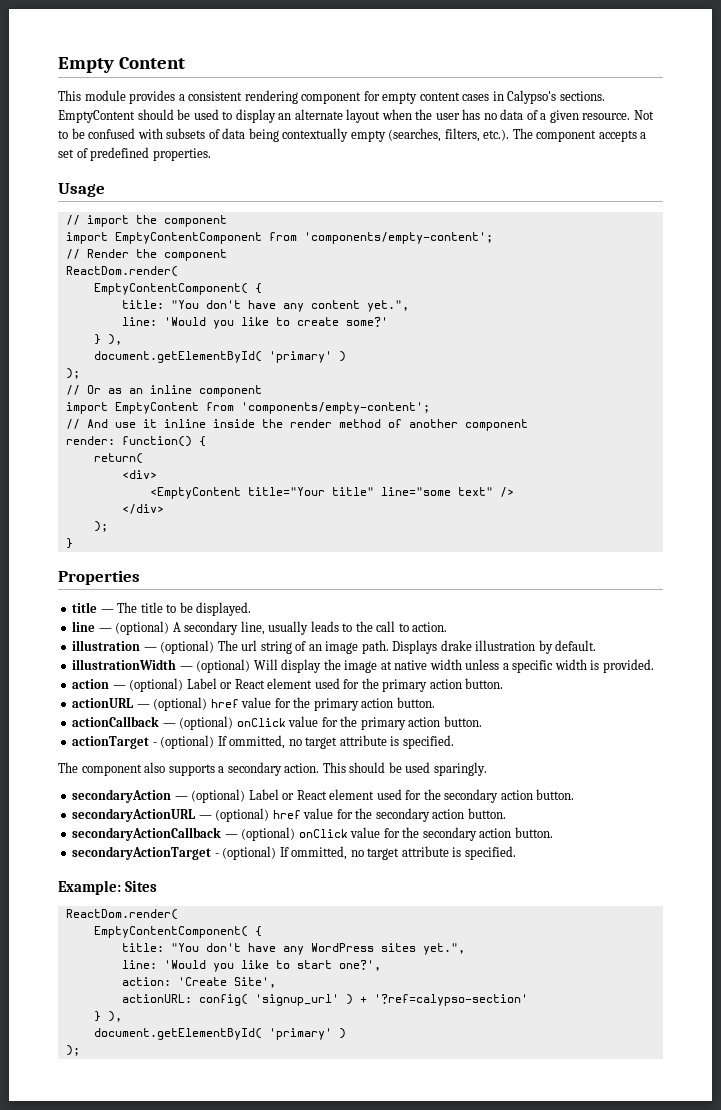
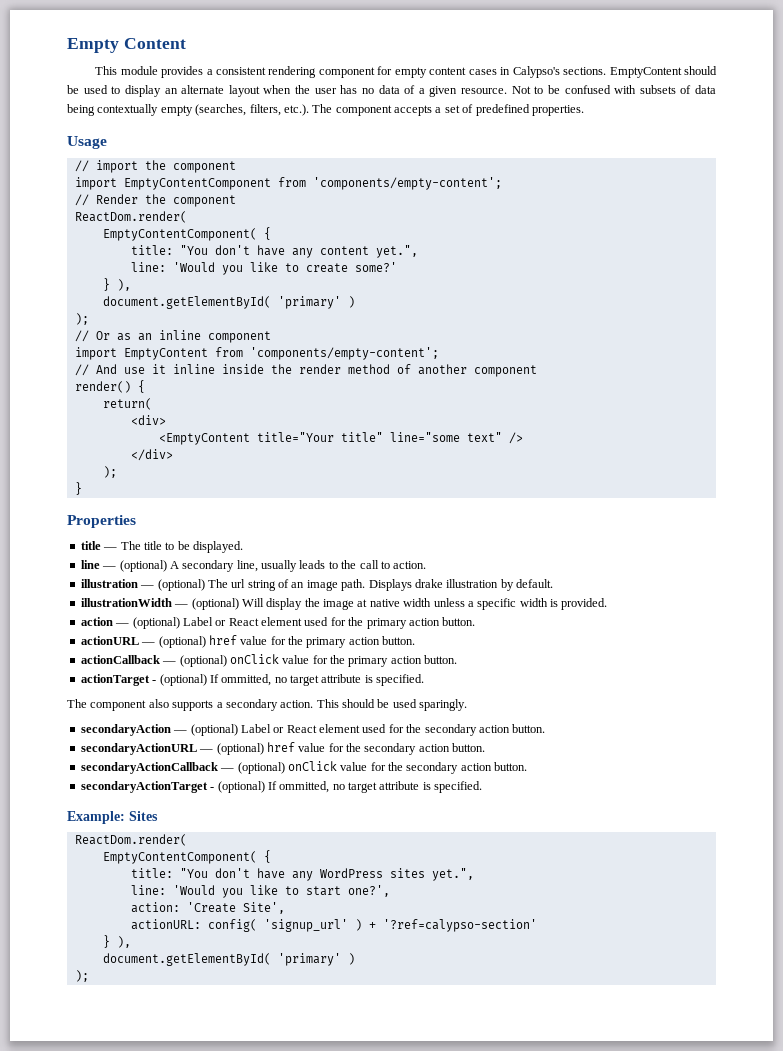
- render: function() {
+ render() {

